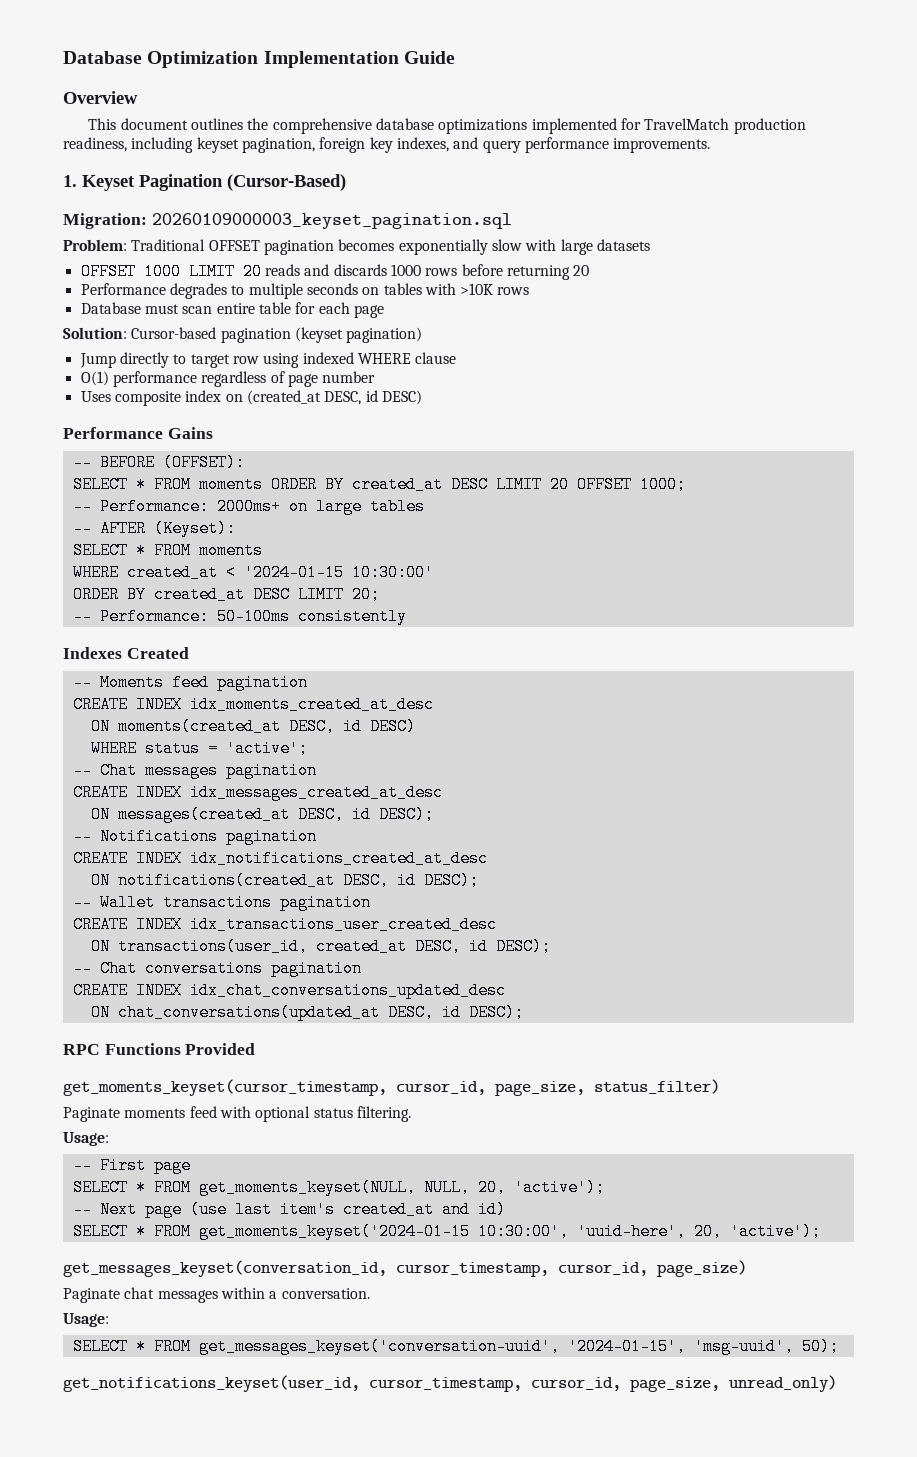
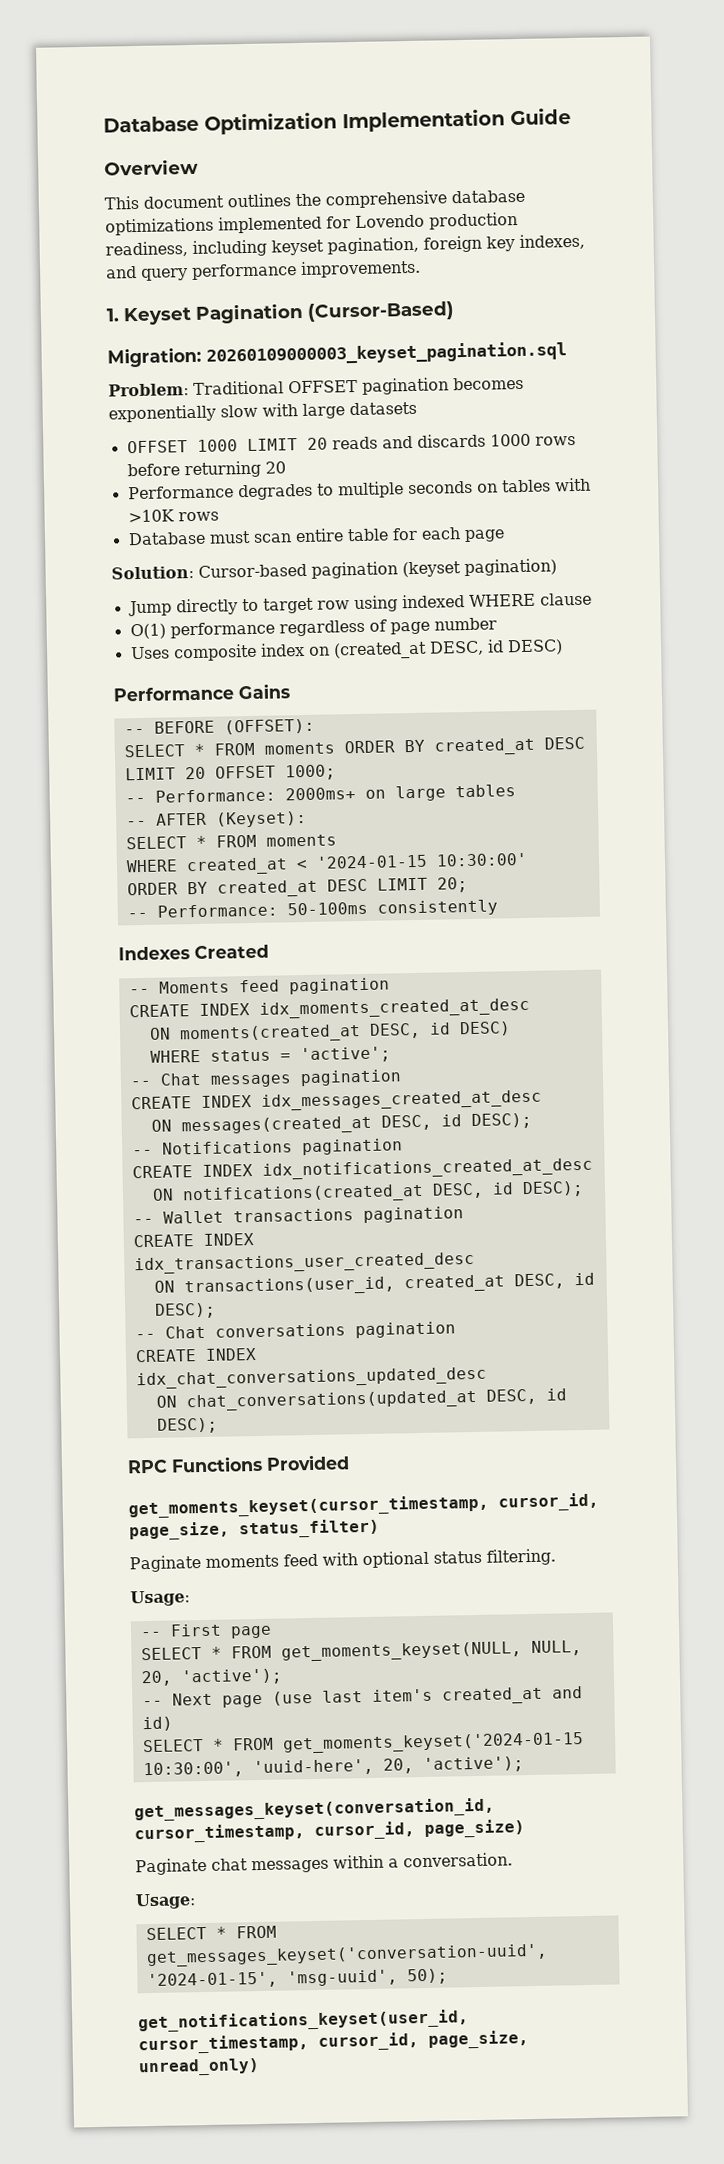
- This document outlines the comprehensive database optimizations implemented for TravelMatch production readiness, including keyset pagination, foreign key indexes, and query performance improvements.
+ This document outlines the comprehensive database optimizations implemented for Lovendo production readiness, including keyset pagination, foreign key indexes, and query performance improvements.

